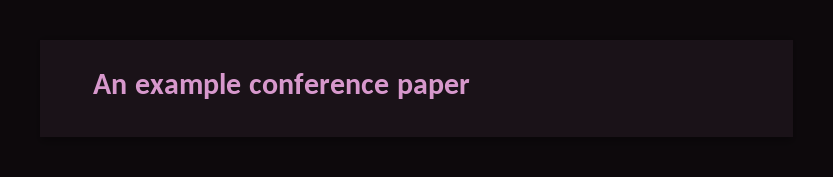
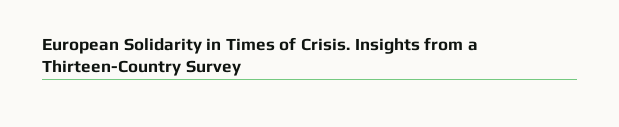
- An example conference paper
+ European Solidarity in Times of Crisis. Insights from a Thirteen-Country Survey

